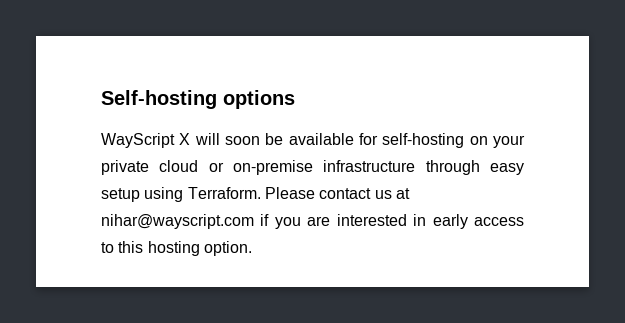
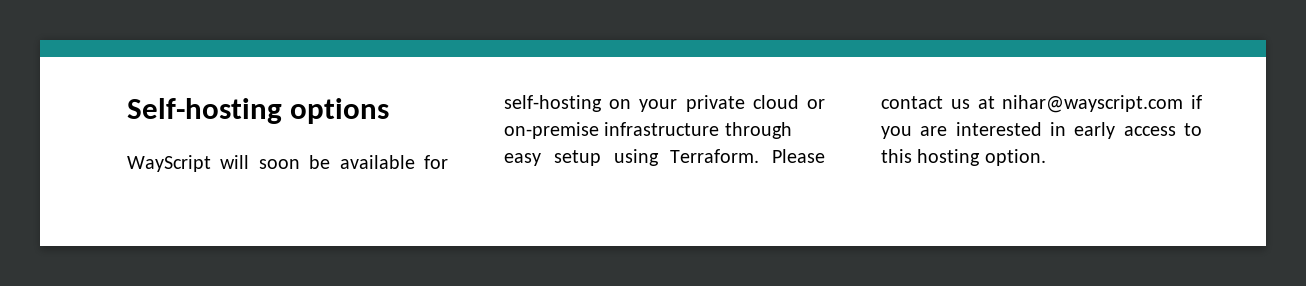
- WayScript X will soon be available for self-hosting on your private cloud or on-premise infrastructure through easy setup using Terraform.
+ WayScript will soon be available for self-hosting on your private cloud or on-premise infrastructure through easy setup using Terraform.

